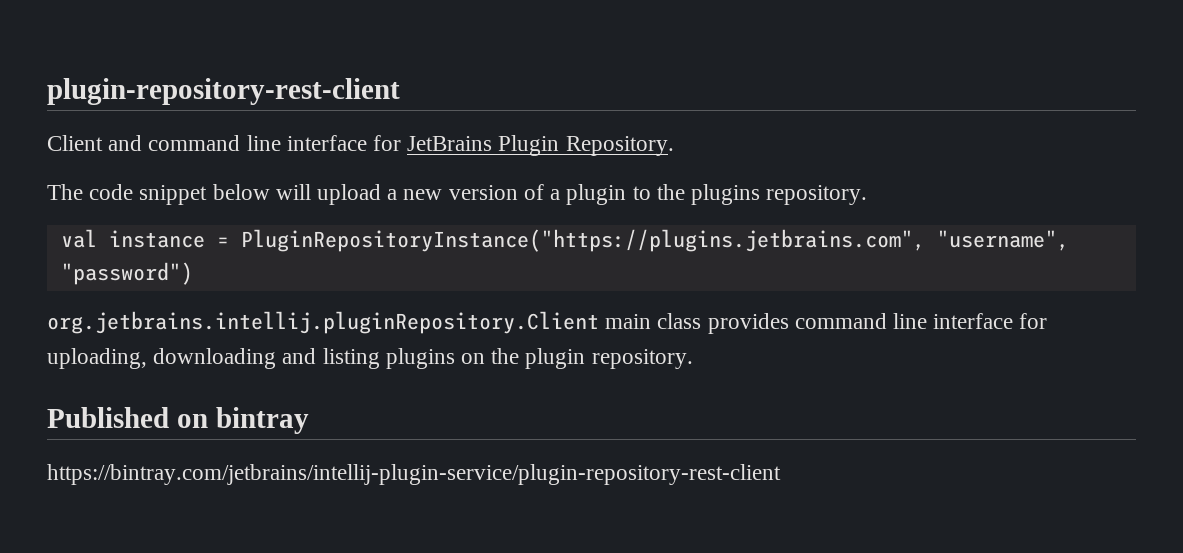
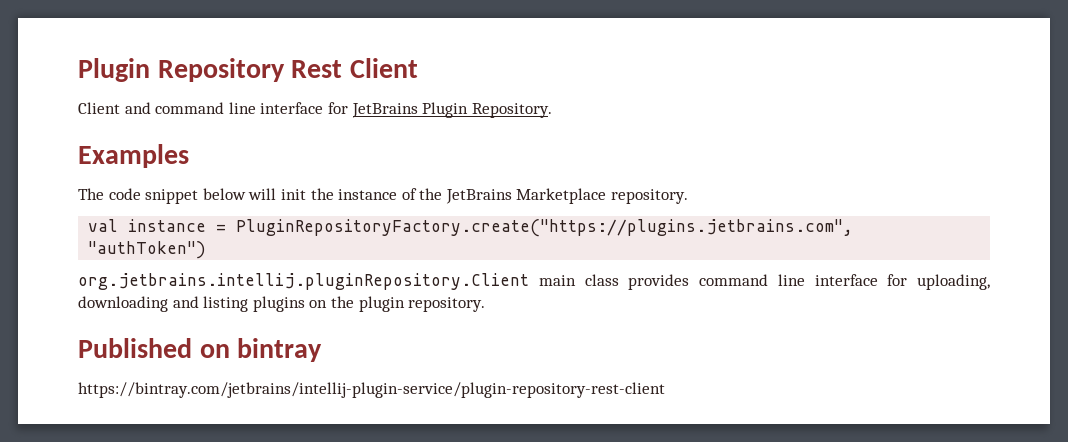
- plugin-repository-rest-client
+ Plugin Repository Rest Client
+ Examples
- The code snippet below will upload a new version of a plugin to the plugins repository.
+ The code snippet below will init the instance of the JetBrains Marketplace repository.
- val instance = PluginRepositoryInstance("https://plugins.jetbrains.com", "username", "password")
+ val instance = PluginRepositoryFactory.create("https://plugins.jetbrains.com", "authToken")

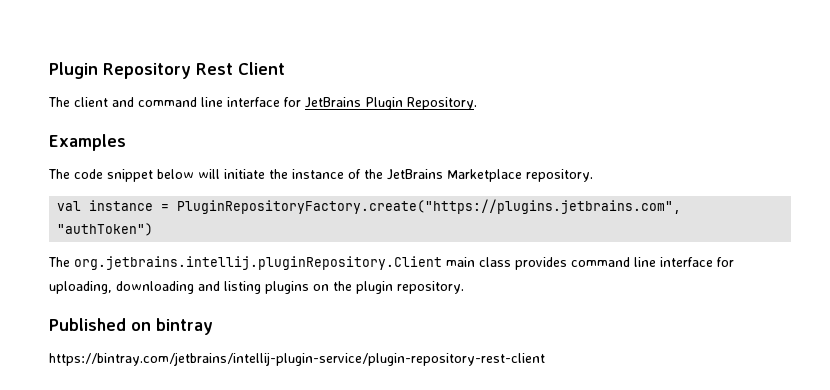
- Client and command line interface for JetBrains Plugin Repository.
+ The client and command line interface for JetBrains Plugin Repository.
- The code snippet below will init the instance of the JetBrains Marketplace repository.
+ The code snippet below will initiate the instance of the JetBrains Marketplace repository.
- org.jetbrains.intellij.pluginRepository.Client main class provides command line interface for uploading, downloading and listing plugins on the plugin repository.
+ The org.jetbrains.intellij.pluginRepository.Client main class provides command line interface for uploading, downloading and listing plugins on the plugin repository.

